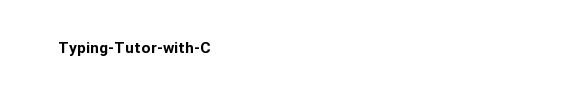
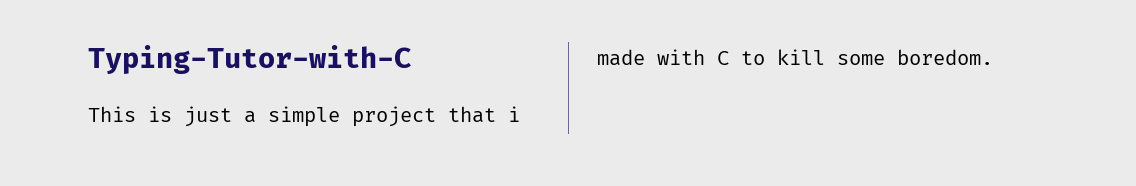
+ This is just a simple project that i made with C to kill some boredom.

